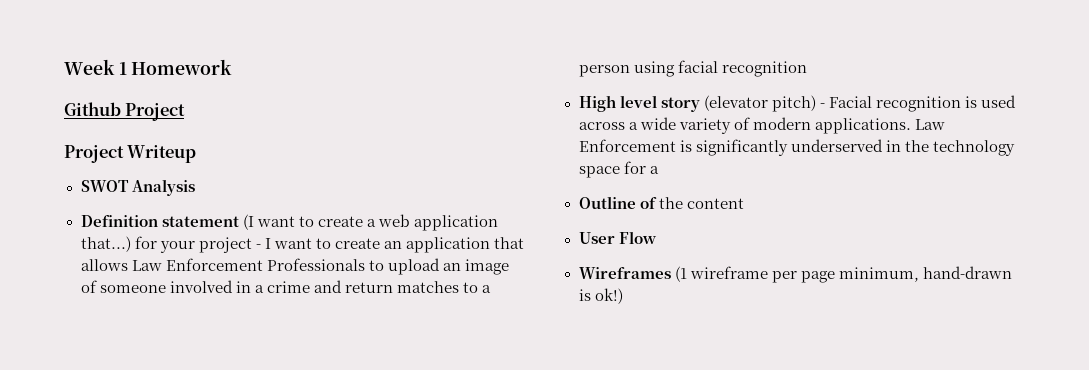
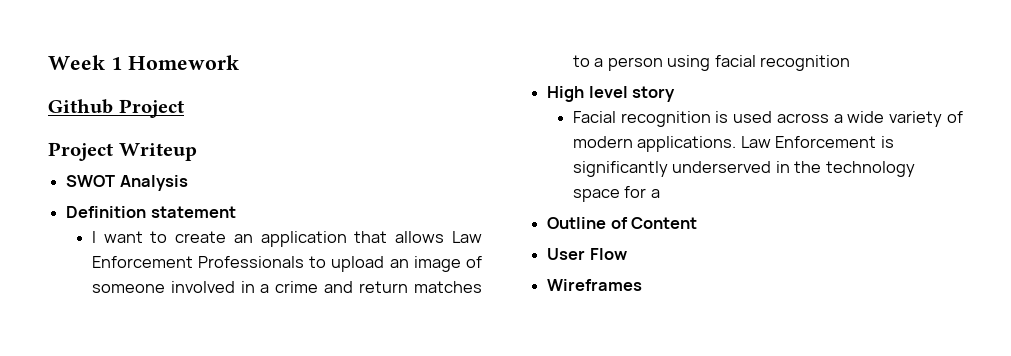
- Definition statement (I want to create a web application that...) for your project - I want to create an application that allows Law Enforcement Professionals to upload an image of someone involved in a crime and return matches to a person using facial recognition
+ Definition statement
+ I want to create an application that allows Law Enforcement Professionals to upload an image of someone involved in a crime and return matches to a person using facial recognition
- High level story (elevator pitch) - Facial recognition is used across a wide variety of modern applications.
+ High level story
+ Facial recognition is used across a wide variety of modern applications.
- Outline of the content
+ Outline of Content
- Wireframes (1 wireframe per page minimum, hand-drawn is ok!)
+ Wireframes

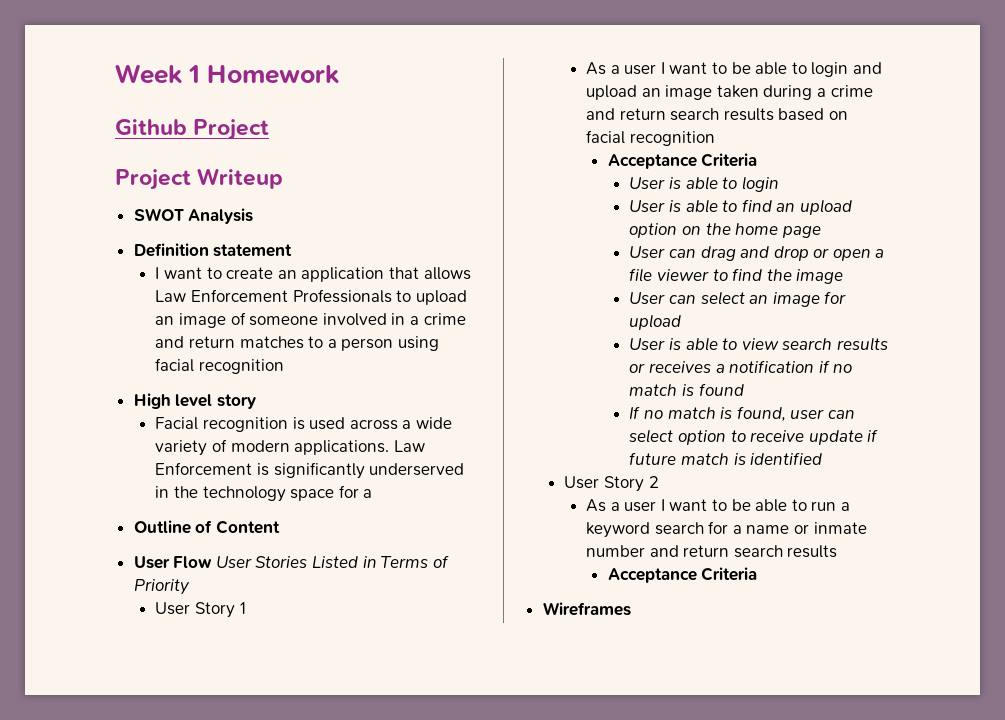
- User Flow
+ User Flow User Stories Listed in Terms of Priority
+ User Story 1
+ As a user I want to be able to login and upload an image taken during a crime and return search results based on facial recognition
+ Acceptance Criteria
+ User is able to login
+ User is able to find an upload option on the home page
+ User can drag and drop or open a file viewer to find the image
+ User can select an image for upload
+ User is able to view search results or receives a notification if no match is found
+ If no match is found, user can select option to receive update if future match is identified
+ User Story 2
+ As a user I want to be able to run a keyword search for a name or inmate number and return search results
+ Acceptance Criteria

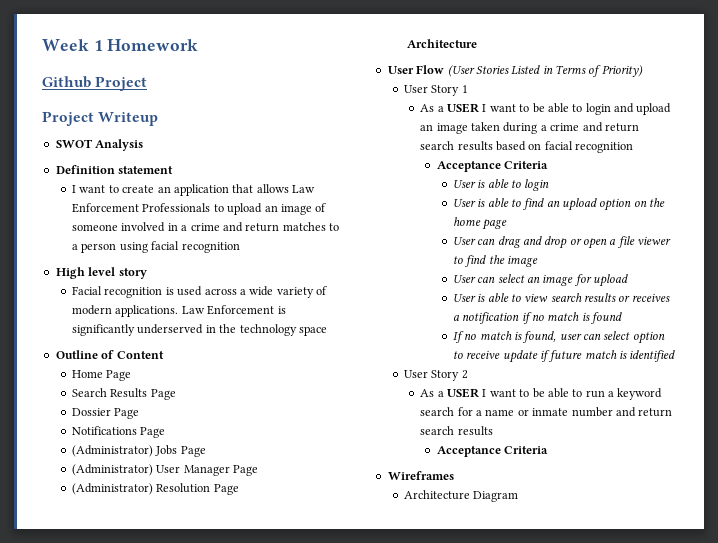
- Law Enforcement is significantly underserved in the technology space for a
+ Law Enforcement is significantly underserved in the technology space
+ Home Page
+ Search Results Page
+ Dossier Page
+ Notifications Page
+ (Administrator) Jobs Page
+ (Administrator) User Manager Page
+ (Administrator) Resolution Page
+ Architecture
- User Flow User Stories Listed in Terms of Priority
+ User Flow (User Stories Listed in Terms of Priority)
- As a user I want to be able to login and upload an image taken during a crime and return search results based on facial recognition
+ As a USER I want to be able to login and upload an image taken during a crime and return search results based on facial recognition
- As a user I want to be able to run a keyword search for a name or inmate number and return search results
+ As a USER I want to be able to run a keyword search for a name or inmate number and return search results
+ Architecture Diagram

